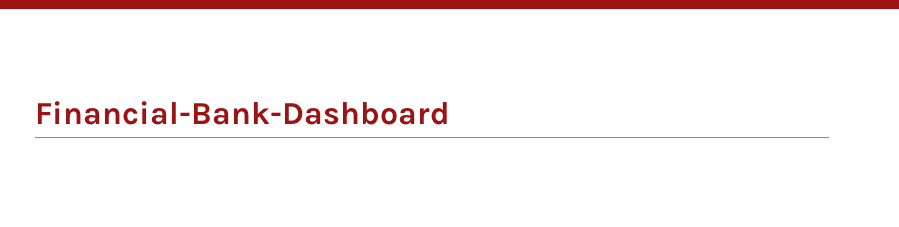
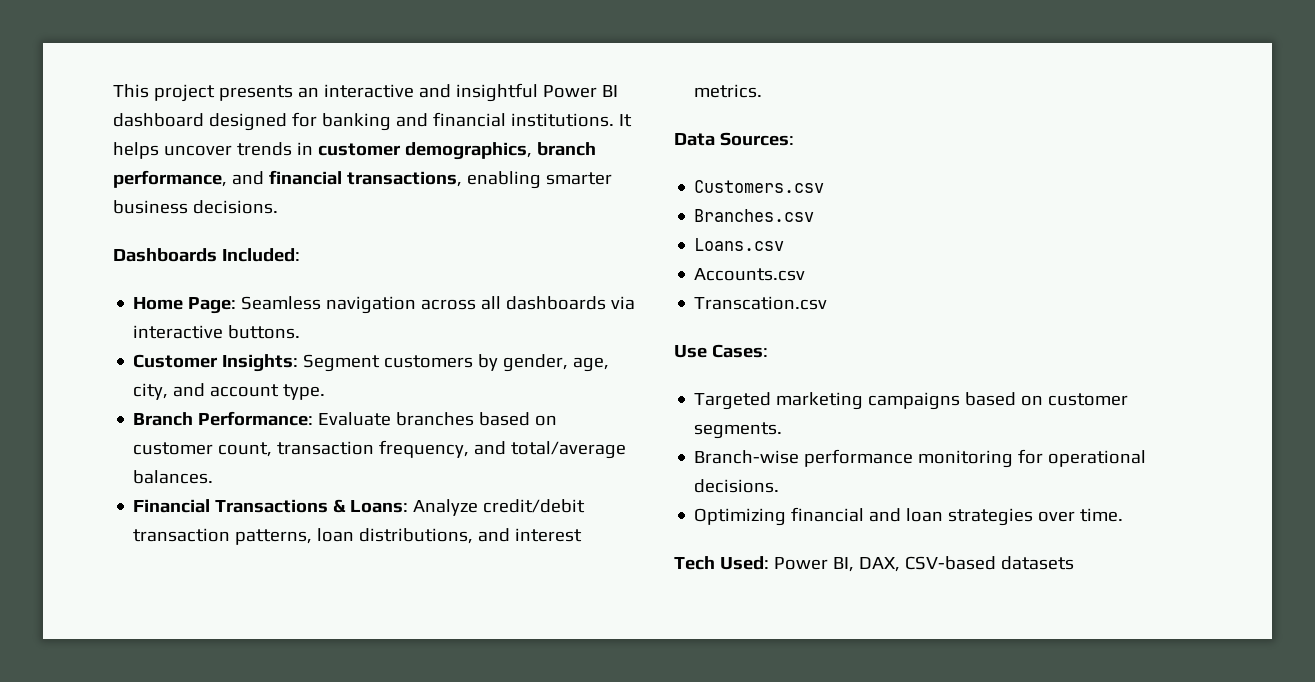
- Financial-Bank-Dashboard
+ This project presents an interactive and insightful Power BI dashboard designed for banking and financial institutions. It helps uncover trends in customer demographics, branch performance, and financial transactions, enabling smarter business decisions.
+ Dashboards Included:
+ Home Page: Seamless navigation across all dashboards via interactive buttons.
+ Customer Insights: Segment customers by gender, age, city, and account type.
+ Branch Performance: Evaluate branches based on customer count, transaction frequency, and total/average balances.
+ Financial Transactions & Loans: Analyze credit/debit transaction patterns, loan distributions, and interest metrics.
+ Data Sources:
+ Customers.csv
+ Branches.csv
+ Loans.csv
+ Accounts.csv
+ Transcation.csv
+ Use Cases:
+ Targeted marketing campaigns based on customer segments.
+ Branch-wise performance monitoring for operational decisions.
+ Optimizing financial and loan strategies over time.
+ Tech Used: Power BI, DAX, CSV-based datasets

